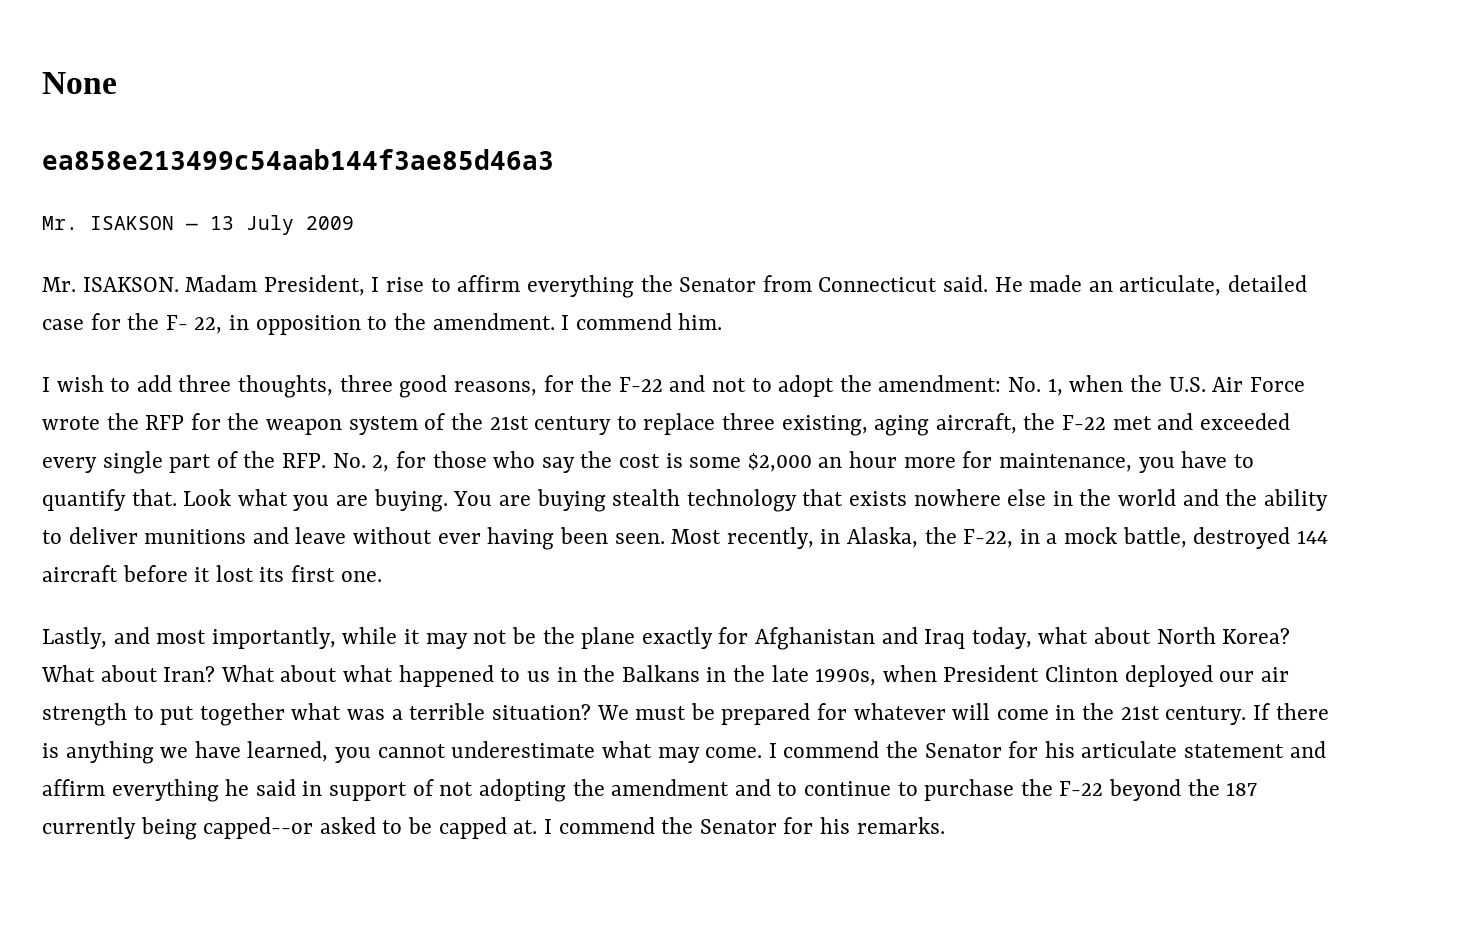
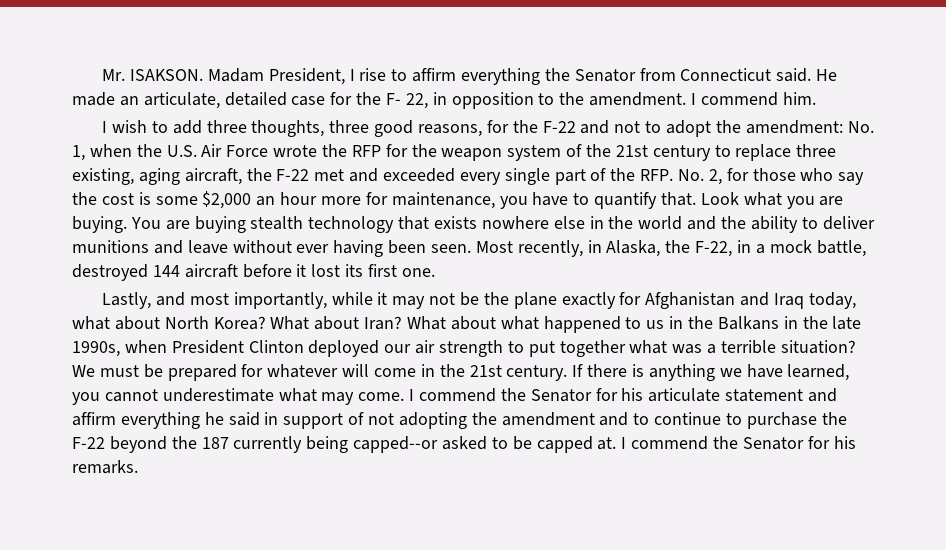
- None
- ea858e213499c54aab144f3ae85d46a3
- Mr. ISAKSON — 13 July 2009

